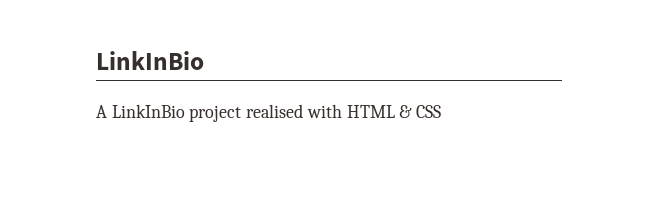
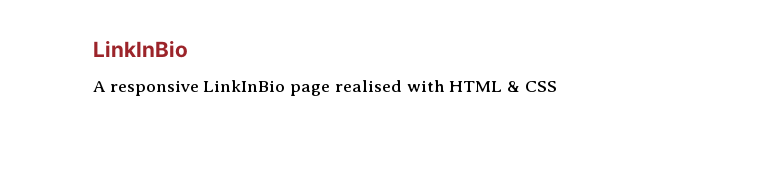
- A LinkInBio project realised with HTML & CSS
+ A responsive LinkInBio page realised with HTML & CSS

